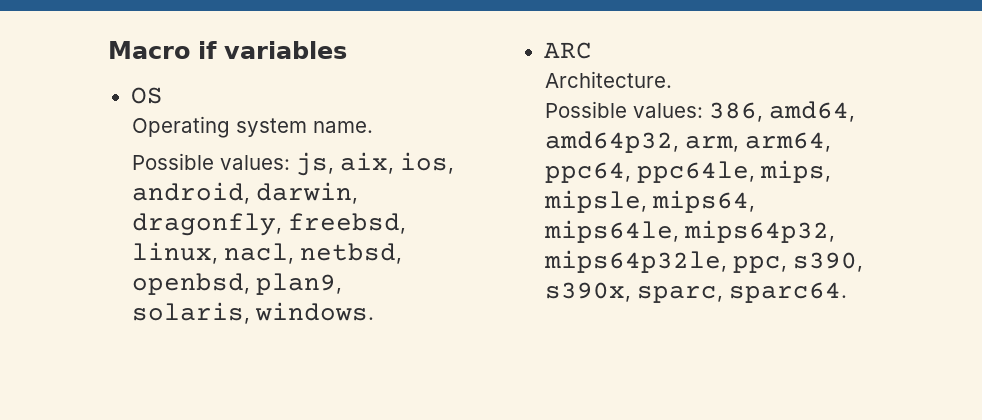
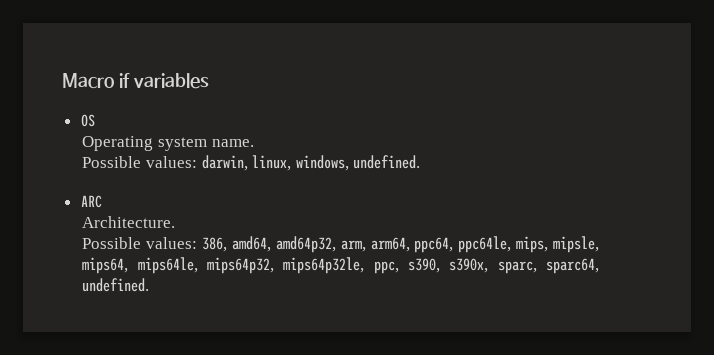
- Possible values: js, aix, ios, android, darwin, dragonfly, freebsd, linux, nacl, netbsd, openbsd, plan9, solaris, windows.
+ Possible values: darwin, linux, windows, undefined.
- Possible values: 386, amd64, amd64p32, arm, arm64, ppc64, ppc64le, mips, mipsle, mips64, mips64le, mips64p32, mips64p32le, ppc, s390, s390x, sparc, sparc64.
+ Possible values: 386, amd64, amd64p32, arm, arm64, ppc64, ppc64le, mips, mipsle, mips64, mips64le, mips64p32, mips64p32le, ppc, s390, s390x, sparc, sparc64, undefined.

